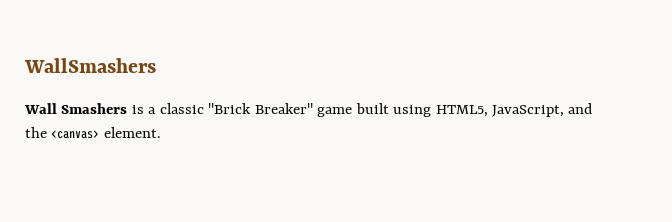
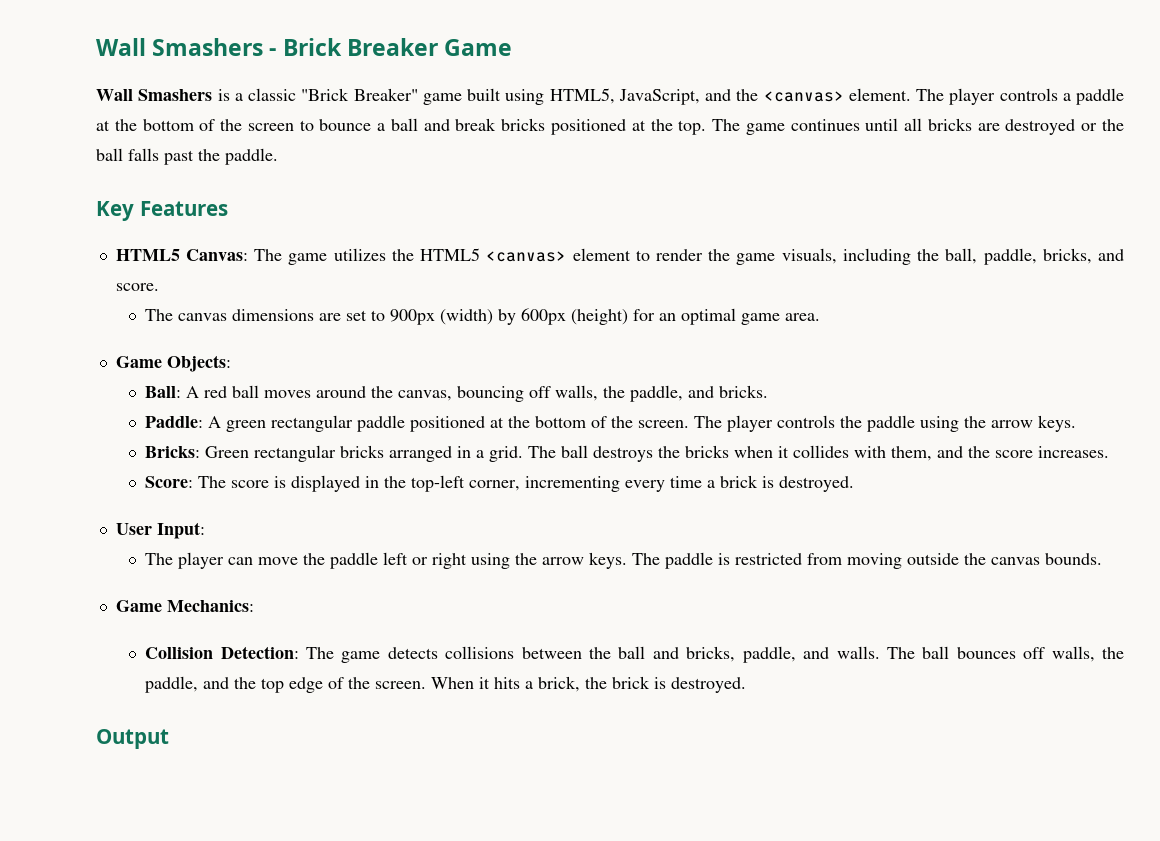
- WallSmashers
+ Wall Smashers - Brick Breaker Game
+ The player controls a paddle at the bottom of the screen to bounce a ball and break bricks positioned at the top. The game continues until all bricks are destroyed or the ball falls past the paddle.
+ Key Features
+ HTML5 Canvas: The game utilizes the HTML5 <canvas> element to render the game visuals, including the ball, paddle, bricks, and score.
+ The canvas dimensions are set to 900px (width) by 600px (height) for an optimal game area.
+ Game Objects:
+ Ball: A red ball moves around the canvas, bouncing off walls, the paddle, and bricks.
+ Paddle: A green rectangular paddle positioned at the bottom of the screen. The player controls the paddle using the arrow keys.
+ Bricks: Green rectangular bricks arranged in a grid. The ball destroys the bricks when it collides with them, and the score increases.
+ Score: The score is displayed in the top-left corner, incrementing every time a brick is destroyed.
+ User Input:
+ The player can move the paddle left or right using the arrow keys. The paddle is restricted from moving outside the canvas bounds.
+ Game Mechanics:
+ Collision Detection: The game detects collisions between the ball and bricks, paddle, and walls. The ball bounces off walls, the paddle, and the top edge of the screen. When it hits a brick, the brick is destroyed.
+ Output

